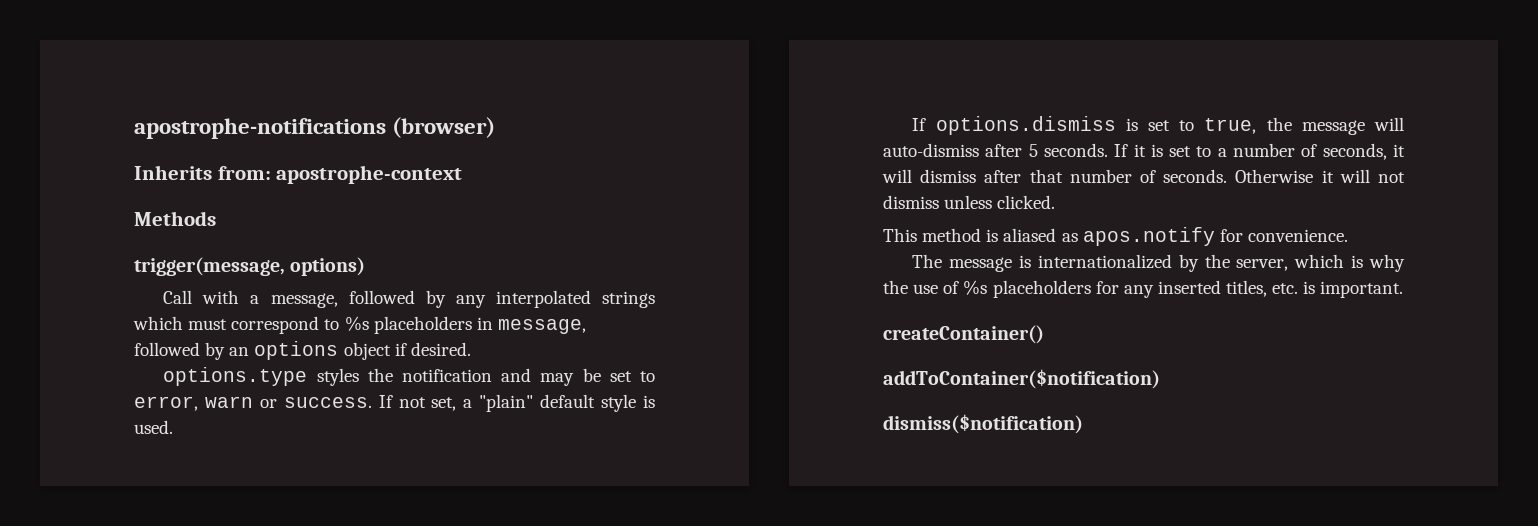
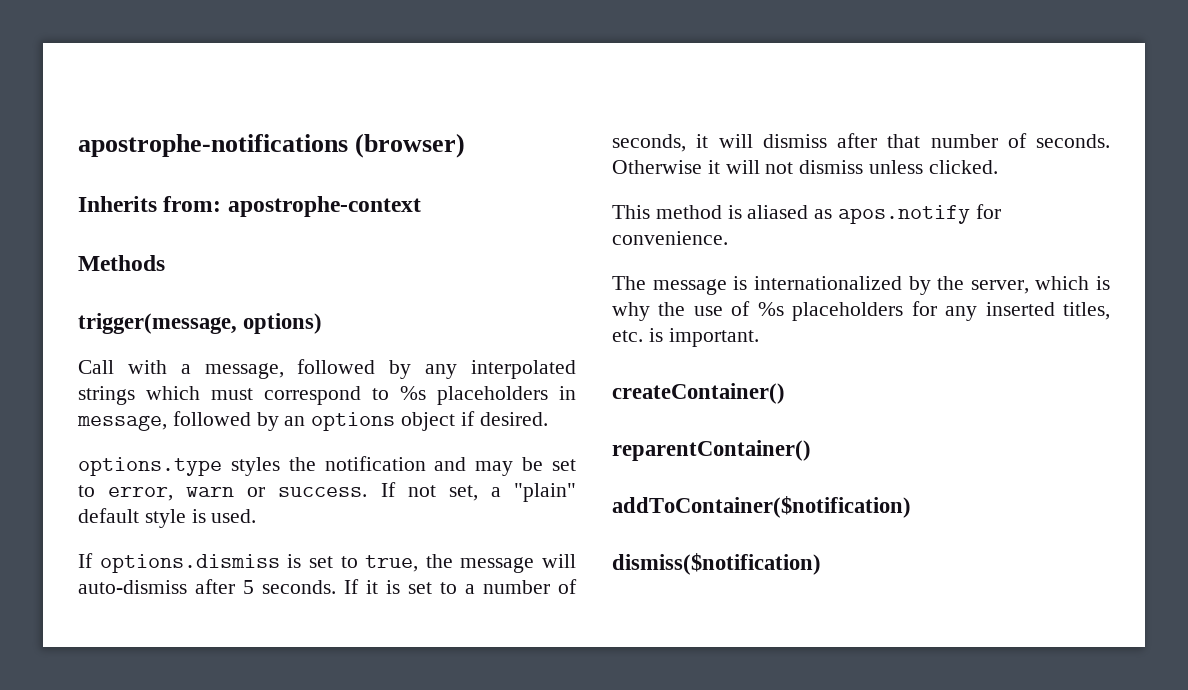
+ reparentContainer()

